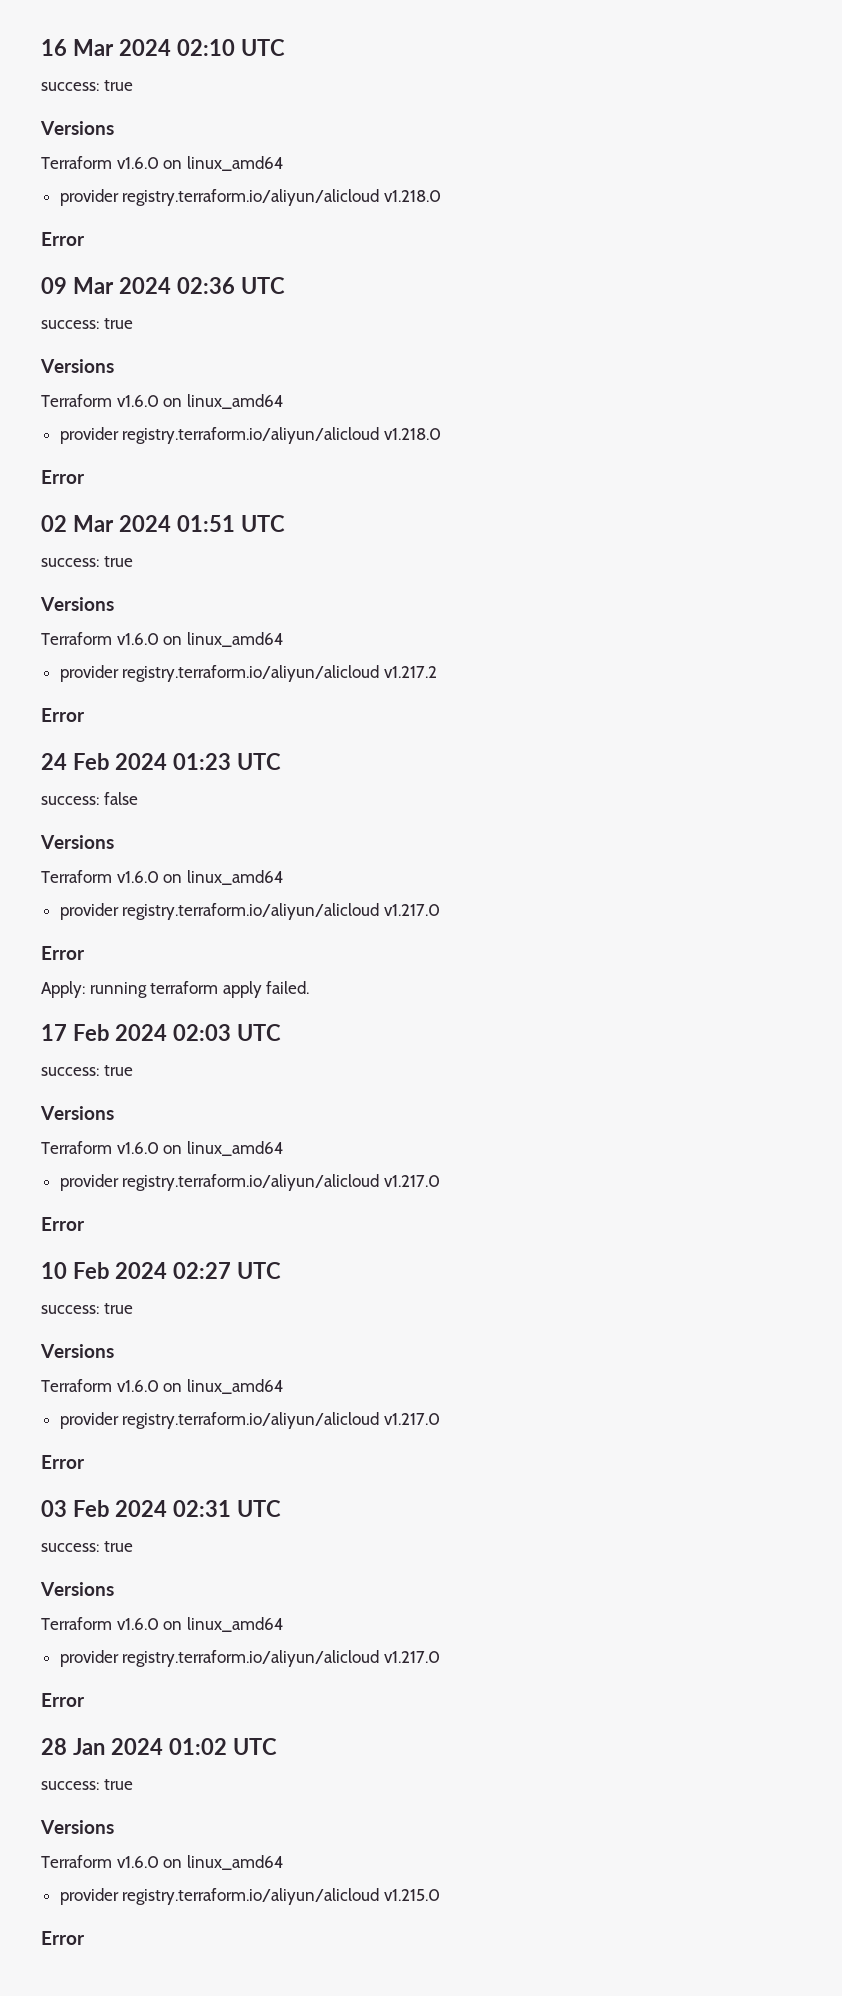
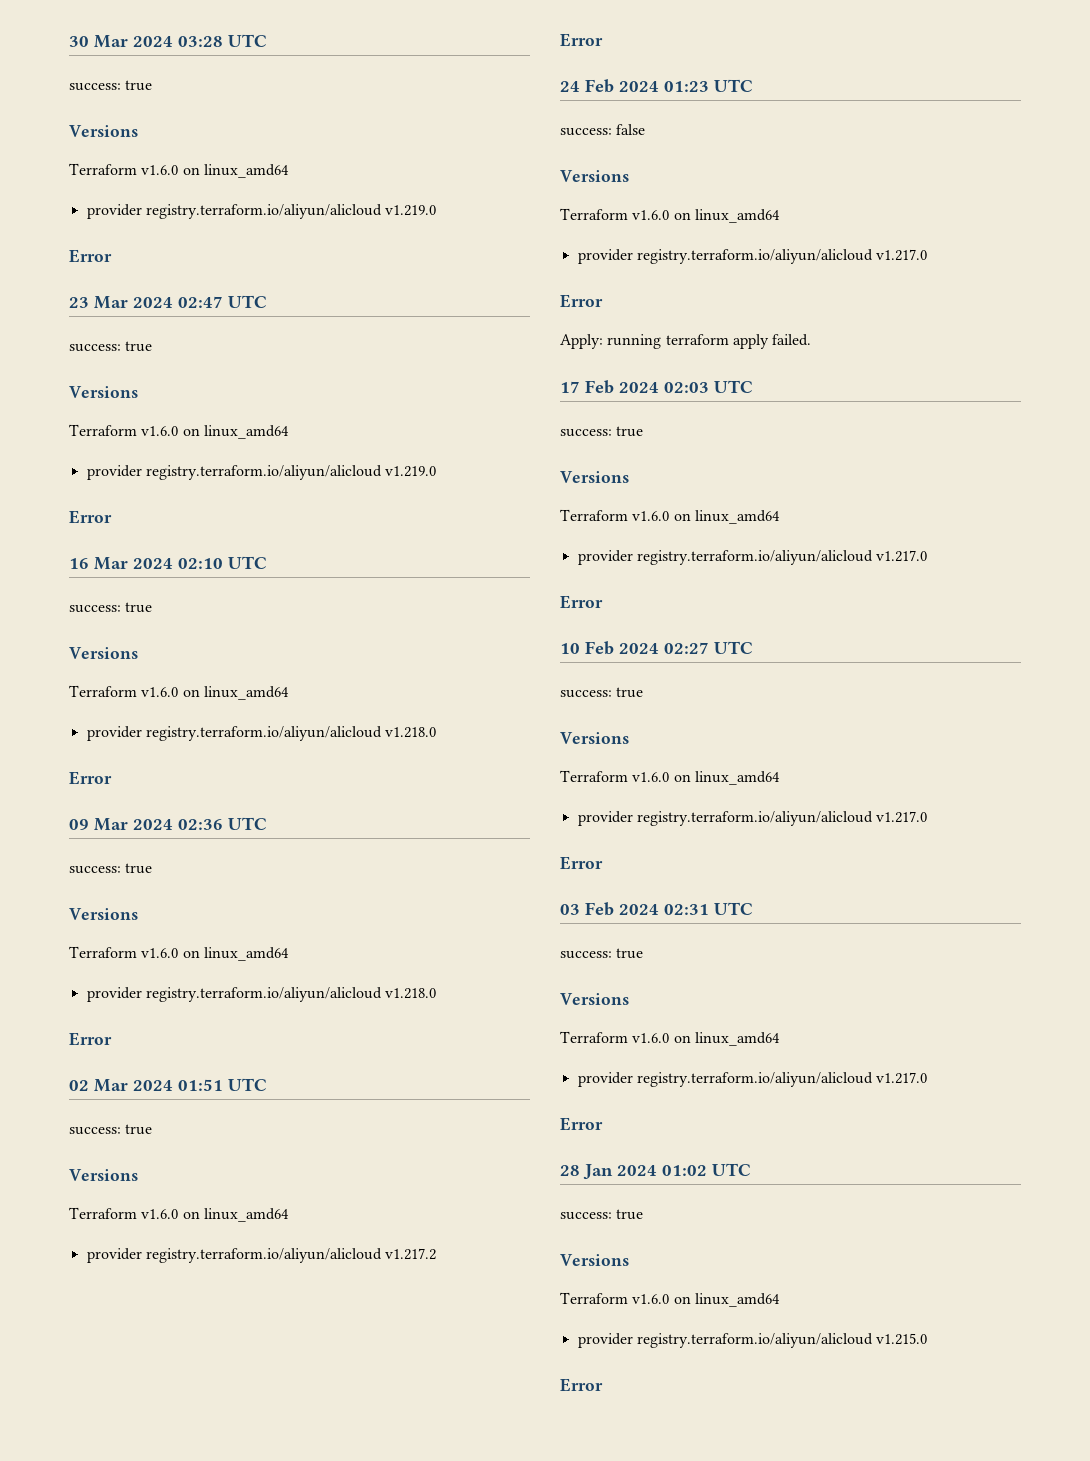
+ 30 Mar 2024 03:28 UTC
+ success: true
+ Versions
+ Terraform v1.6.0 on linux_amd64
+ provider registry.terraform.io/aliyun/alicloud v1.219.0
+ Error
+ 23 Mar 2024 02:47 UTC
+ success: true
+ Versions
+ Terraform v1.6.0 on linux_amd64
+ provider registry.terraform.io/aliyun/alicloud v1.219.0
+ Error

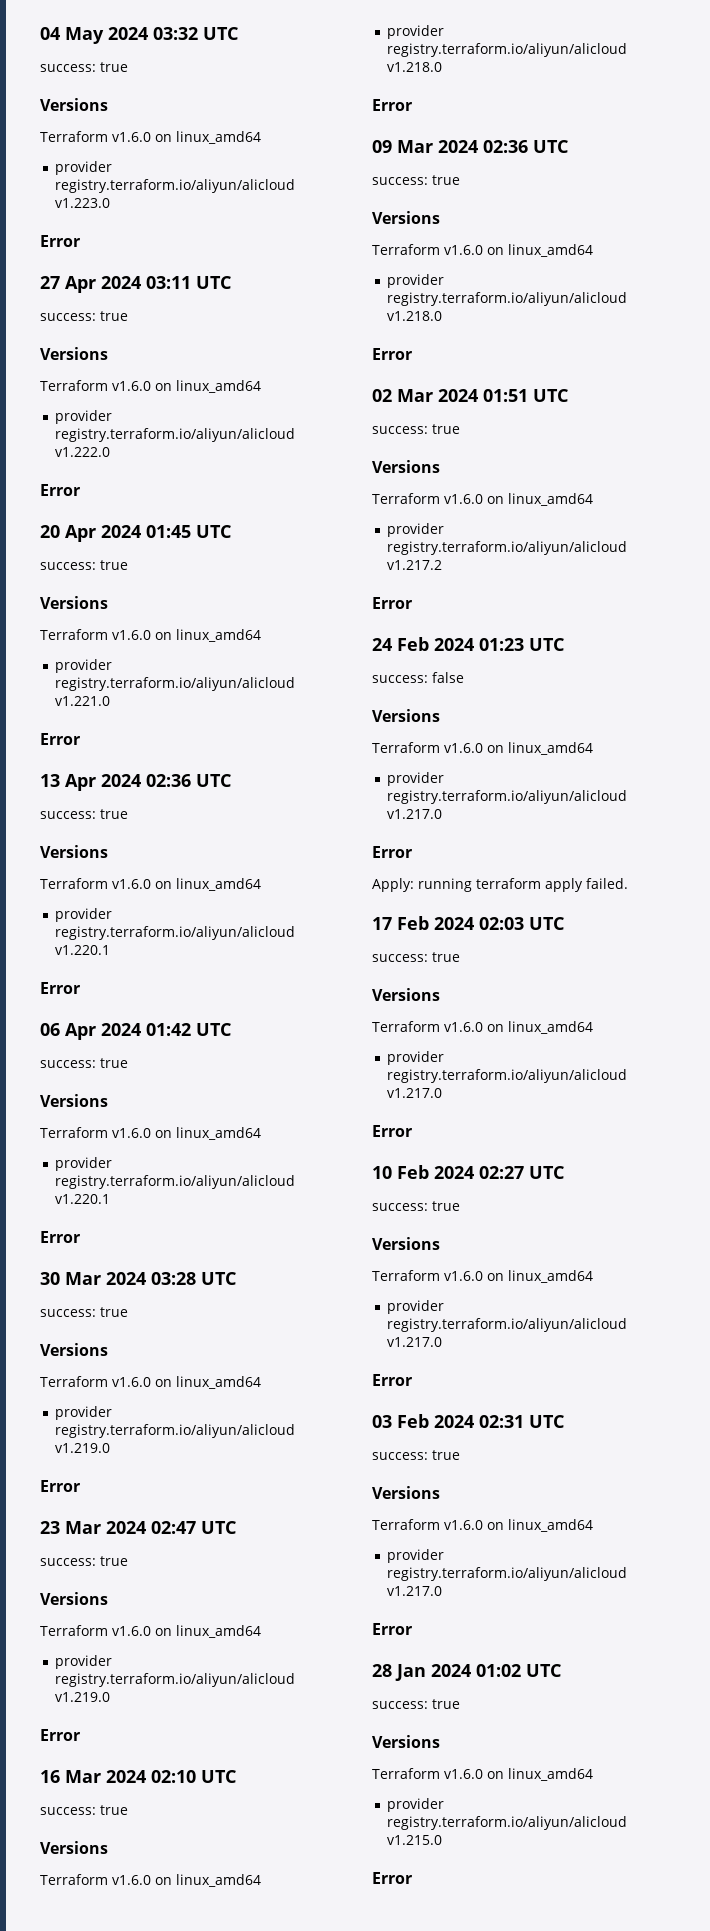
+ 04 May 2024 03:32 UTC
+ success: true
+ Versions
+ Terraform v1.6.0 on linux_amd64
+ provider registry.terraform.io/aliyun/alicloud v1.223.0
+ Error
+ 27 Apr 2024 03:11 UTC
+ success: true
+ Versions
+ Terraform v1.6.0 on linux_amd64
+ provider registry.terraform.io/aliyun/alicloud v1.222.0
+ Error
+ 20 Apr 2024 01:45 UTC
+ success: true
+ Versions
+ Terraform v1.6.0 on linux_amd64
+ provider registry.terraform.io/aliyun/alicloud v1.221.0
+ Error
+ 13 Apr 2024 02:36 UTC
+ success: true
+ Versions
+ Terraform v1.6.0 on linux_amd64
+ provider registry.terraform.io/aliyun/alicloud v1.220.1
+ Error
+ 06 Apr 2024 01:42 UTC
+ success: true
+ Versions
+ Terraform v1.6.0 on linux_amd64
+ provider registry.terraform.io/aliyun/alicloud v1.220.1
+ Error

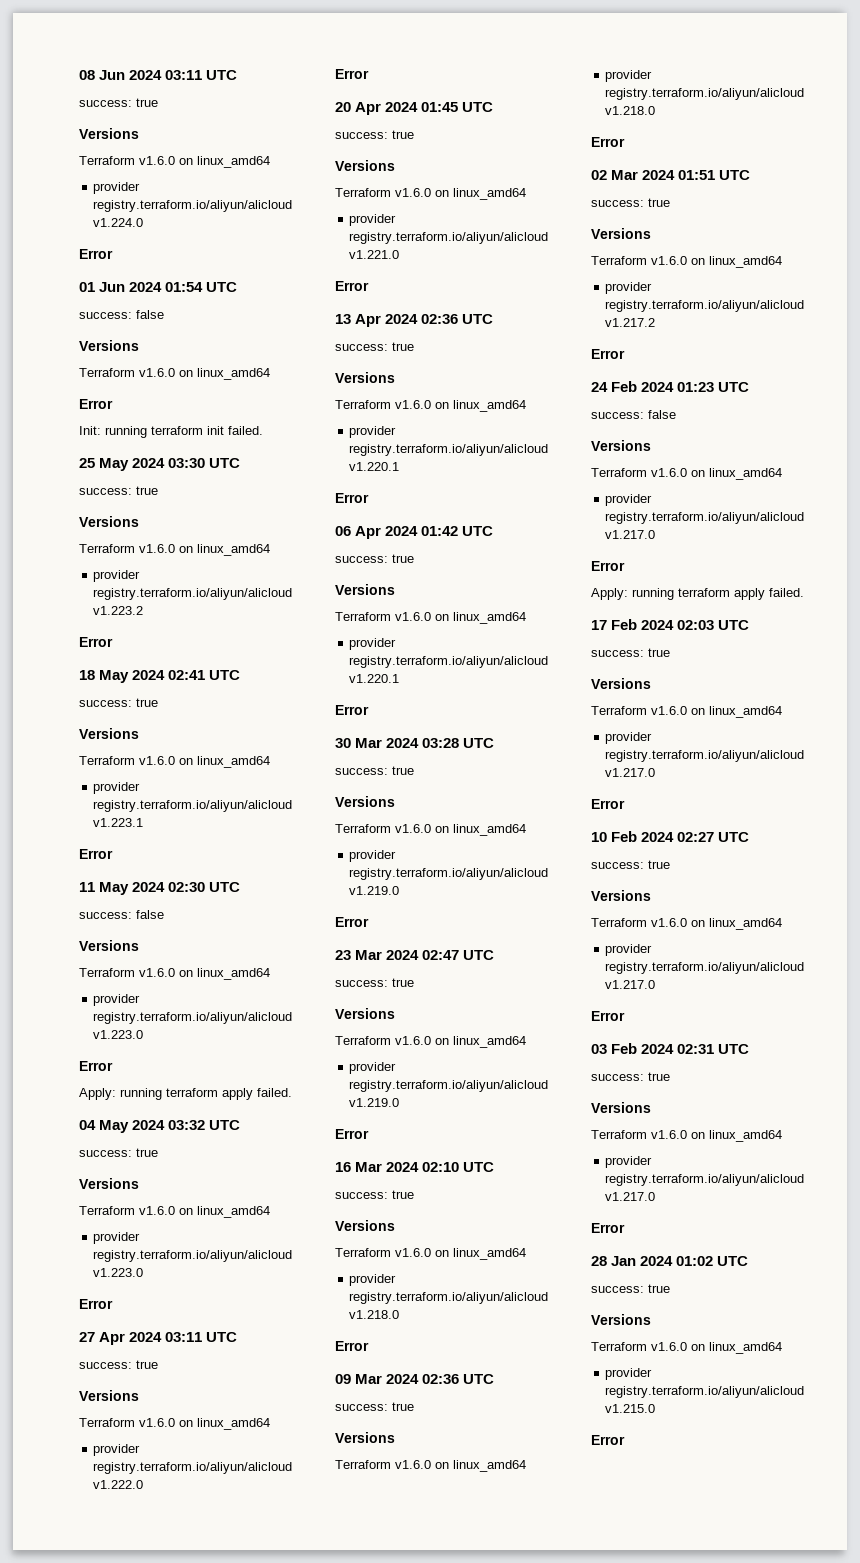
+ 08 Jun 2024 03:11 UTC
+ success: true
+ Versions
+ Terraform v1.6.0 on linux_amd64
+ provider registry.terraform.io/aliyun/alicloud v1.224.0
+ Error
+ 01 Jun 2024 01:54 UTC
+ success: false
+ Versions
+ Terraform v1.6.0 on linux_amd64
+ Error
+ Init: running terraform init failed.
+ 25 May 2024 03:30 UTC
+ success: true
+ Versions
+ Terraform v1.6.0 on linux_amd64
+ provider registry.terraform.io/aliyun/alicloud v1.223.2
+ Error
+ 18 May 2024 02:41 UTC
+ success: true
+ Versions
+ Terraform v1.6.0 on linux_amd64
+ provider registry.terraform.io/aliyun/alicloud v1.223.1
+ Error
+ 11 May 2024 02:30 UTC
+ success: false
+ Versions
+ Terraform v1.6.0 on linux_amd64
+ provider registry.terraform.io/aliyun/alicloud v1.223.0
+ Error
+ Apply: running terraform apply failed.

